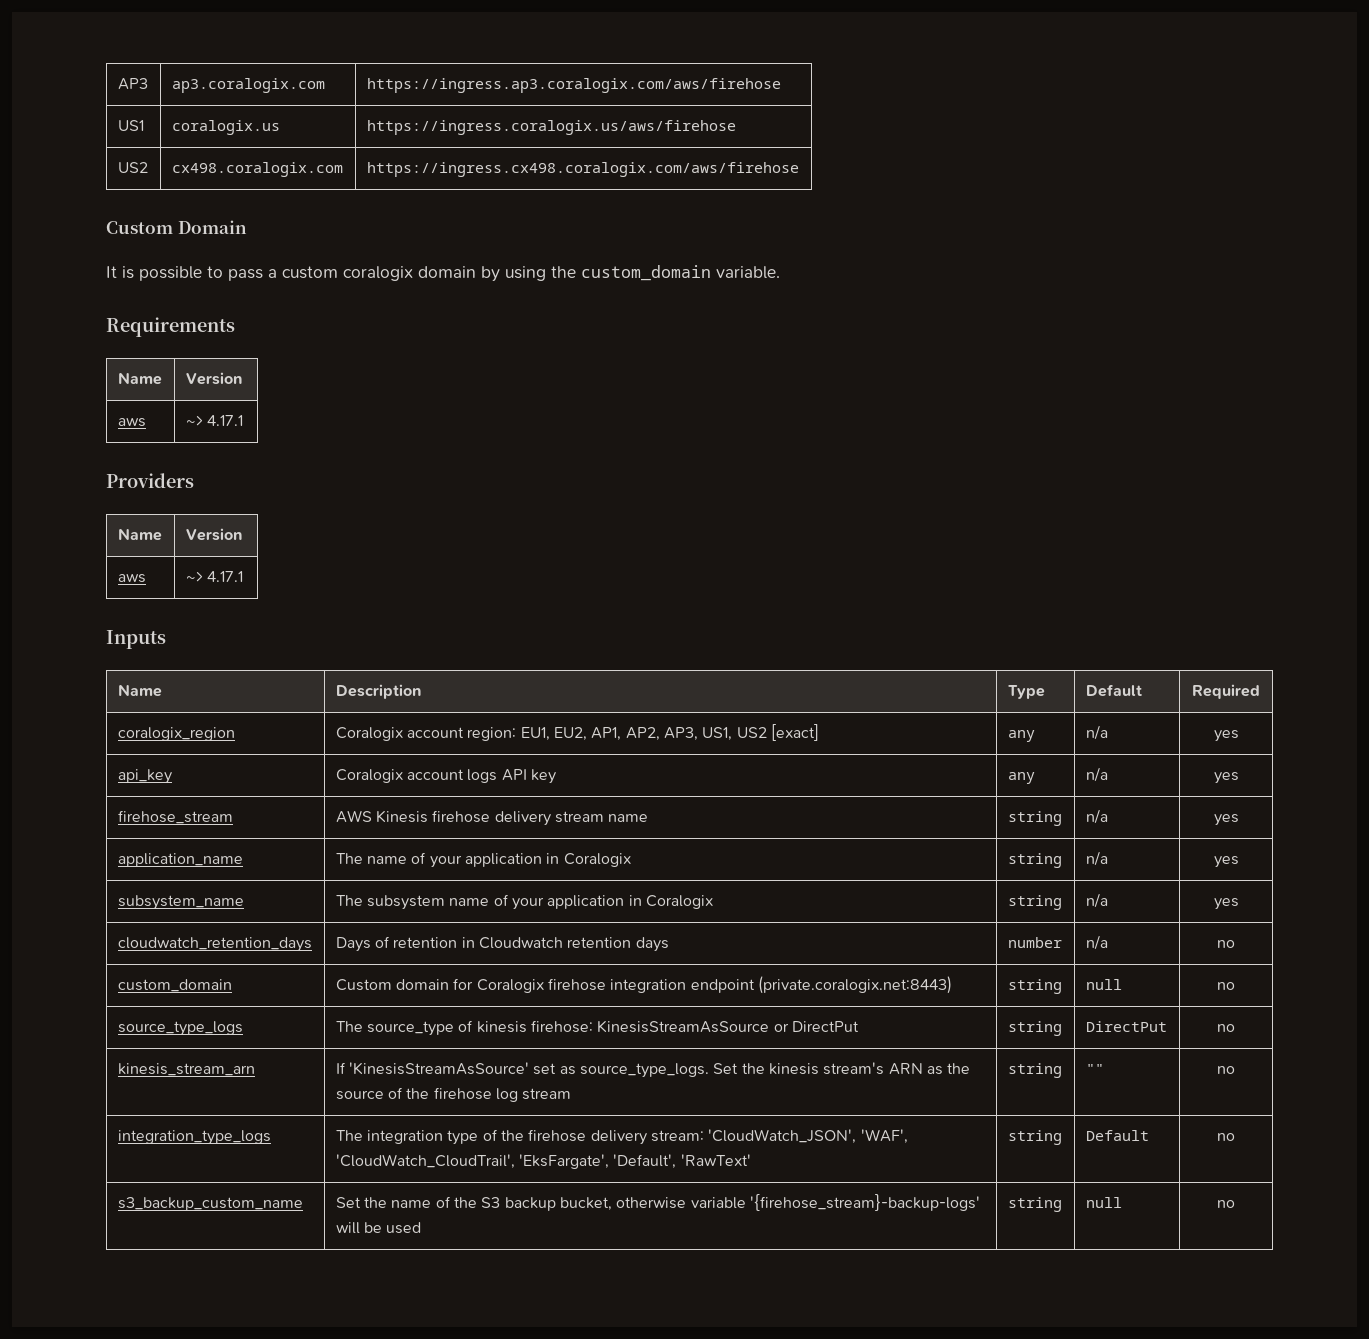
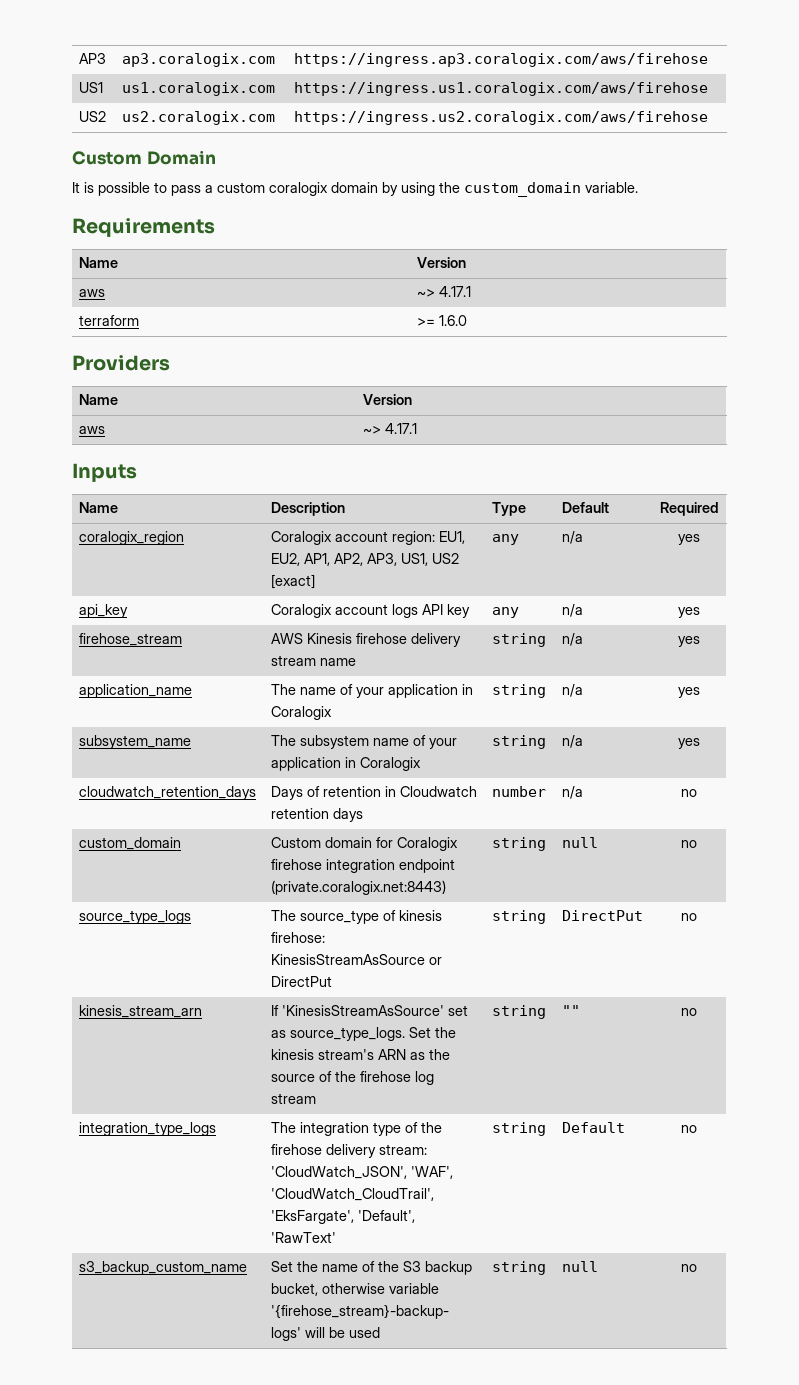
- US1 | coralogix.us | https://ingress.coralogix.us/aws/firehose
+ US1 | us1.coralogix.com | https://ingress.us1.coralogix.com/aws/firehose
- US2 | cx498.coralogix.com | https://ingress.cx498.coralogix.com/aws/firehose
+ US2 | us2.coralogix.com | https://ingress.us2.coralogix.com/aws/firehose
+ terraform | >= 1.6.0

